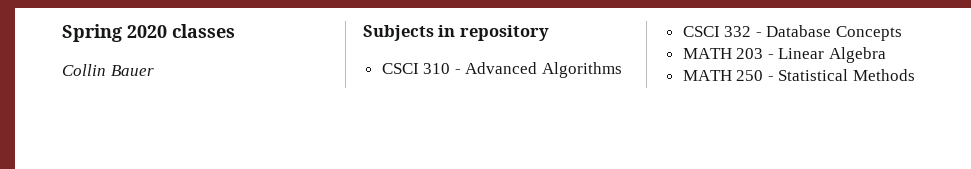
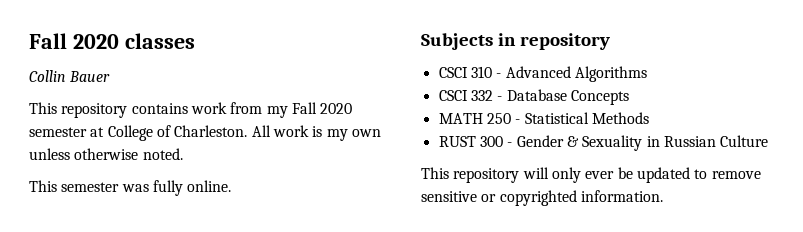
- Spring 2020 classes
+ Fall 2020 classes
+ This repository contains work from my Fall 2020 semester at College of Charleston. All work is my own unless otherwise noted.
+ This semester was fully online.
- MATH 203 - Linear Algebra
+ RUST 300 - Gender & Sexuality in Russian Culture
+ This repository will only ever be updated to remove sensitive or copyrighted information.

